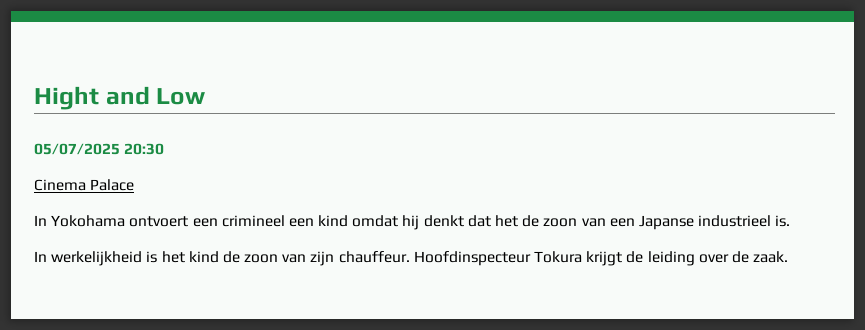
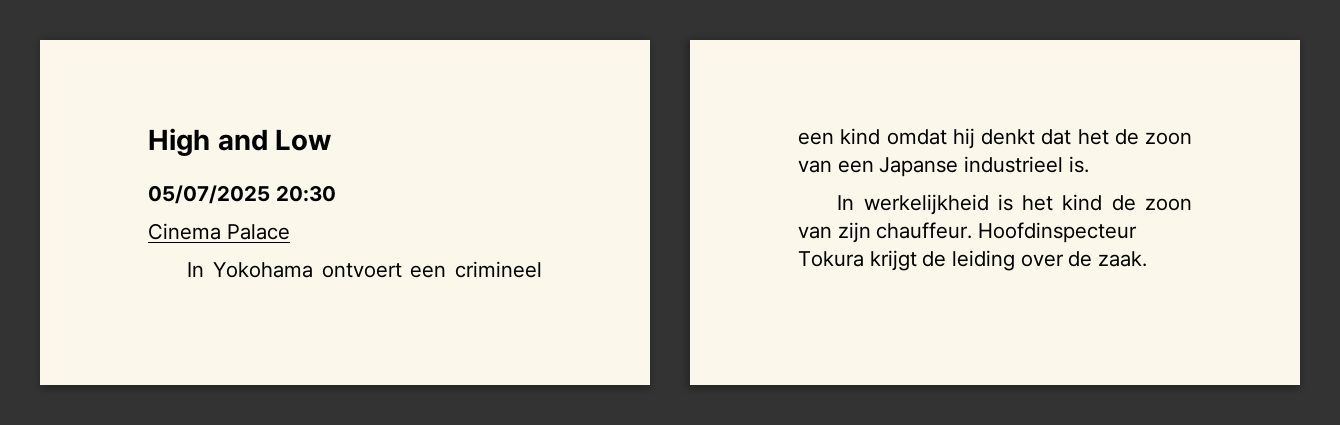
- Hight and Low
+ High and Low

